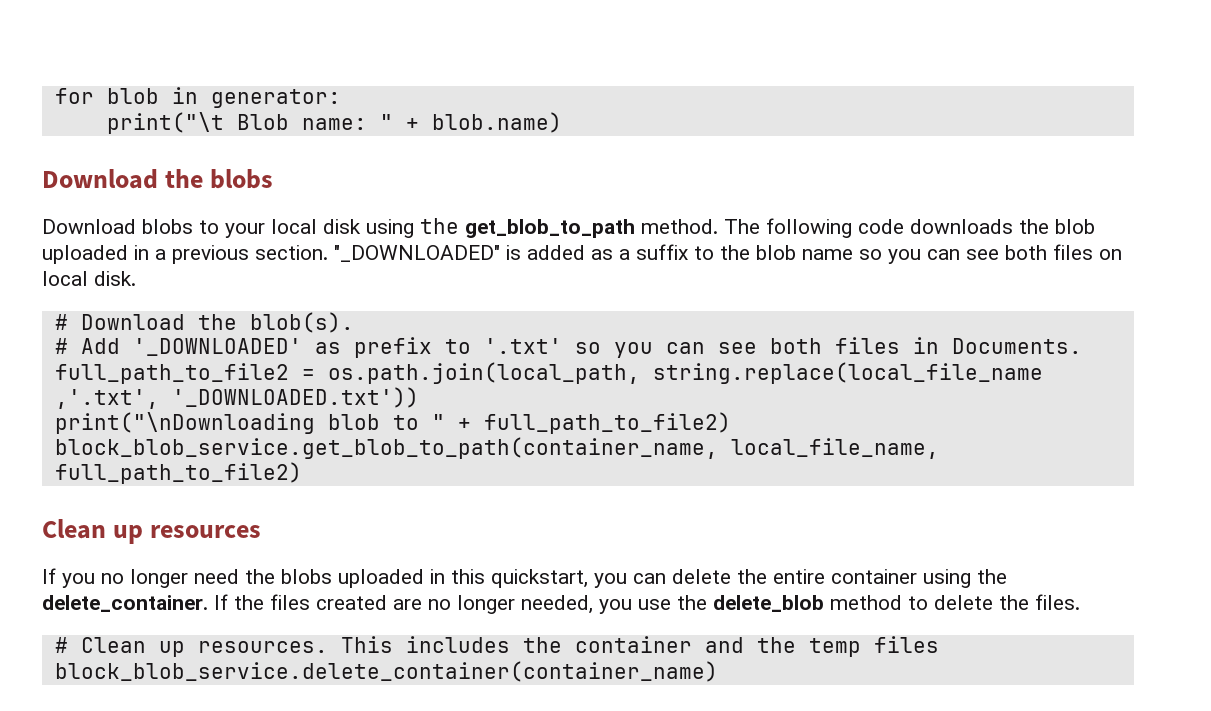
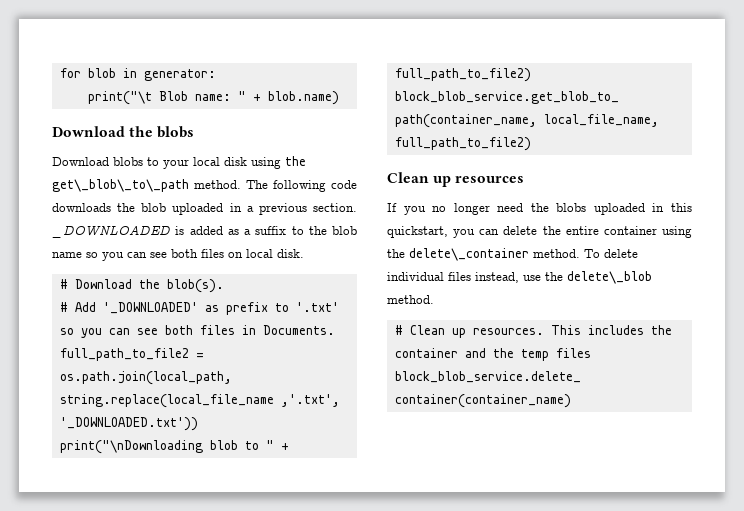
- Download blobs to your local disk using the get_blob_to_path method.
+ Download blobs to your local disk using the get\_blob\_to\_path method.
- "_DOWNLOADED" is added as a suffix to the blob name so you can see both files on local disk.
+ _DOWNLOADED is added as a suffix to the blob name so you can see both files on local disk.
- If you no longer need the blobs uploaded in this quickstart, you can delete the entire container using the delete_container. If the files created are no longer needed, you use the delete_blob method to delete the files.
+ If you no longer need the blobs uploaded in this quickstart, you can delete the entire container using the delete\_container method. To delete individual files instead, use the delete\_blob method.

